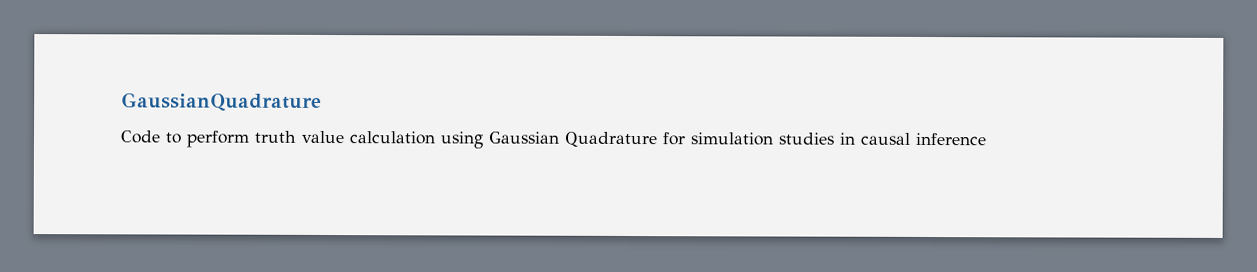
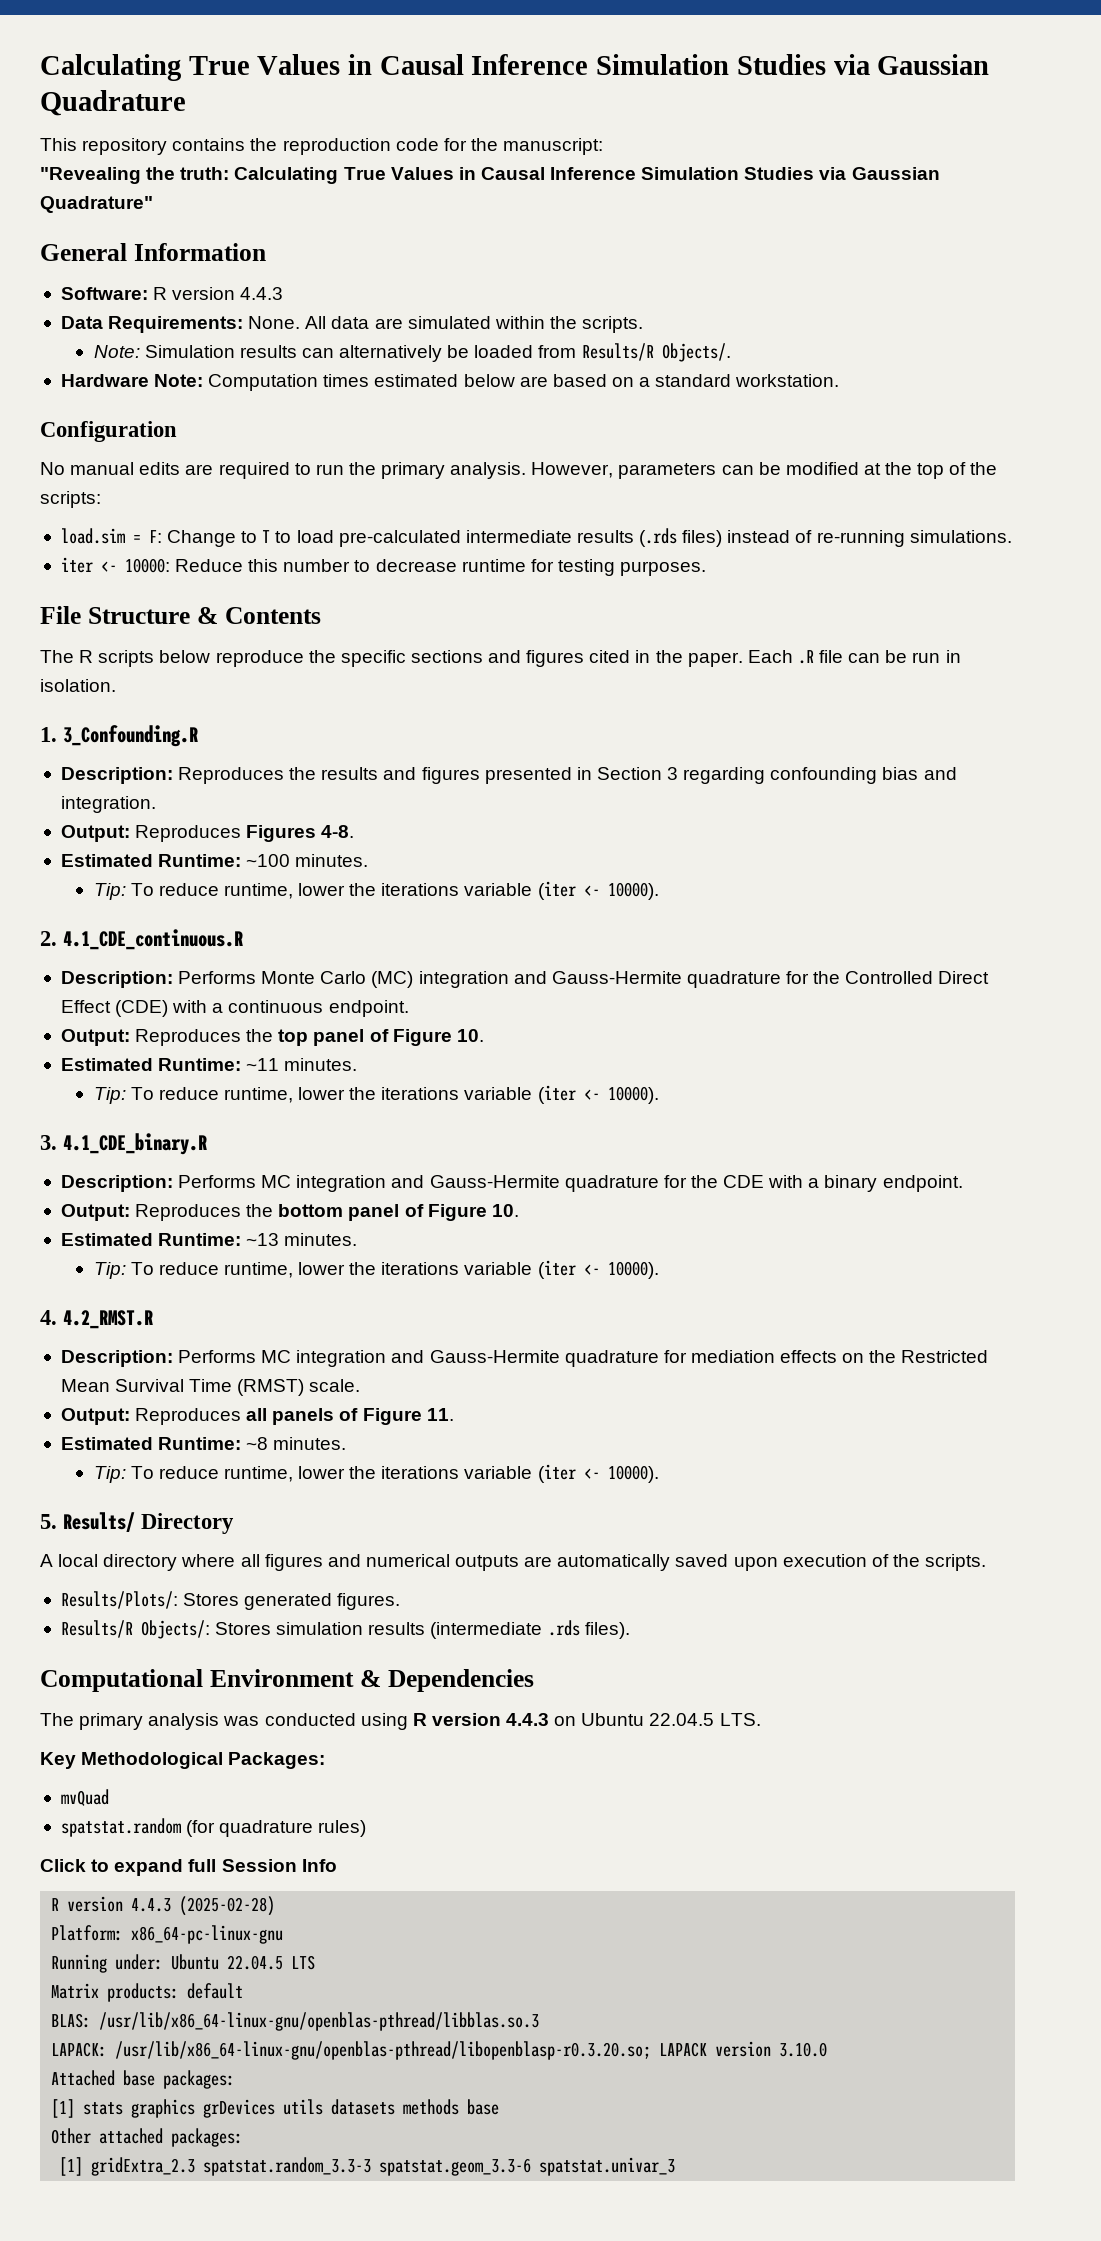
- GaussianQuadrature
- Code to perform truth value calculation using Gaussian Quadrature for simulation studies in causal inference
+ Calculating True Values in Causal Inference Simulation Studies via Gaussian Quadrature
+ This repository contains the reproduction code for the manuscript:
+ "Revealing the truth: Calculating True Values in Causal Inference Simulation Studies via Gaussian Quadrature"
+ General Information
+ Software: R version 4.4.3
+ Data Requirements: None. All data are simulated within the scripts.
+ Note: Simulation results can alternatively be loaded from Results/R Objects/.
+ Hardware Note: Computation times estimated below are based on a standard workstation.
+ Configuration
+ No manual edits are required to run the primary analysis. However, parameters can be modified at the top of the scripts:
+ load.sim = F: Change to T to load pre-calculated intermediate results (.rds files) instead of re-running simulations.
+ iter <- 10000: Reduce this number to decrease runtime for testing purposes.
+ File Structure & Contents
+ The R scripts below reproduce the specific sections and figures cited in the paper. Each .R file can be run in isolation.
+ 1. 3_Confounding.R
+ Description: Reproduces the results and figures presented in Section 3 regarding confounding bias and integration.
+ Output: Reproduces Figures 4-8.
+ Estimated Runtime: ~100 minutes.
+ Tip: To reduce runtime, lower the iterations variable (iter <- 10000).
+ 2. 4.1_CDE_continuous.R
+ Description: Performs Monte Carlo (MC) integration and Gauss-Hermite quadrature for the Controlled Direct Effect (CDE) with a continuous endpoint.
+ Output: Reproduces the top panel of Figure 10.
+ Estimated Runtime: ~11 minutes.
+ Tip: To reduce runtime, lower the iterations variable (iter <- 10000).
+ 3. 4.1_CDE_binary.R
+ Description: Performs MC integration and Gauss-Hermite quadrature for the CDE with a binary endpoint.
+ Output: Reproduces the bottom panel of Figure 10.
+ Estimated Runtime: ~13 minutes.
+ Tip: To reduce runtime, lower the iterations variable (iter <- 10000).
+ 4. 4.2_RMST.R
+ Description: Performs MC integration and Gauss-Hermite quadrature for mediation effects on the Restricted Mean Survival Time (RMST) scale.
+ Output: Reproduces all panels of Figure 11.
+ Estimated Runtime: ~8 minutes.
+ Tip: To reduce runtime, lower the iterations variable (iter <- 10000).
+ 5. Results/ Directory
+ A local directory where all figures and numerical outputs are automatically saved upon execution of the scripts.
+ Results/Plots/: Stores generated figures.
+ Results/R Objects/: Stores simulation results (intermediate .rds files).
+ Computational Environment & Dependencies
+ The primary analysis was conducted using R version 4.4.3 on Ubuntu 22.04.5 LTS.
+ Key Methodological Packages:
+ mvQuad
+ spatstat.random (for quadrature rules)
+ Click to expand full Session Info
+ R version 4.4.3 (2025-02-28)
+ Platform: x86_64-pc-linux-gnu
+ Running under: Ubuntu 22.04.5 LTS
+ Matrix products: default
+ BLAS: /usr/lib/x86_64-linux-gnu/openblas-pthread/libblas.so.3
+ LAPACK: /usr/lib/x86_64-linux-gnu/openblas-pthread/libopenblasp-r0.3.20.so; LAPACK version 3.10.0
+ Attached base packages:
+ [1] stats graphics grDevices utils datasets methods base
+ Other attached packages:
+ [1] gridExtra_2.3 spatstat.random_3.3-3 spatstat.geom_3.3-6 spatstat.univar_3

